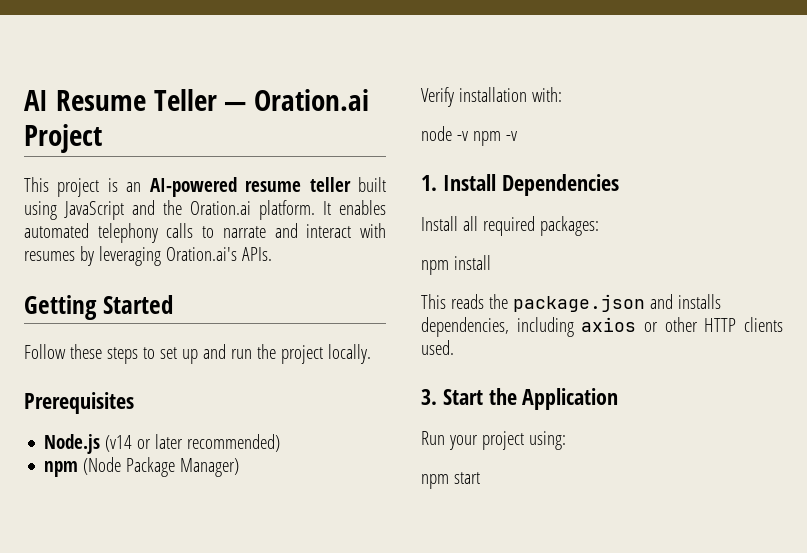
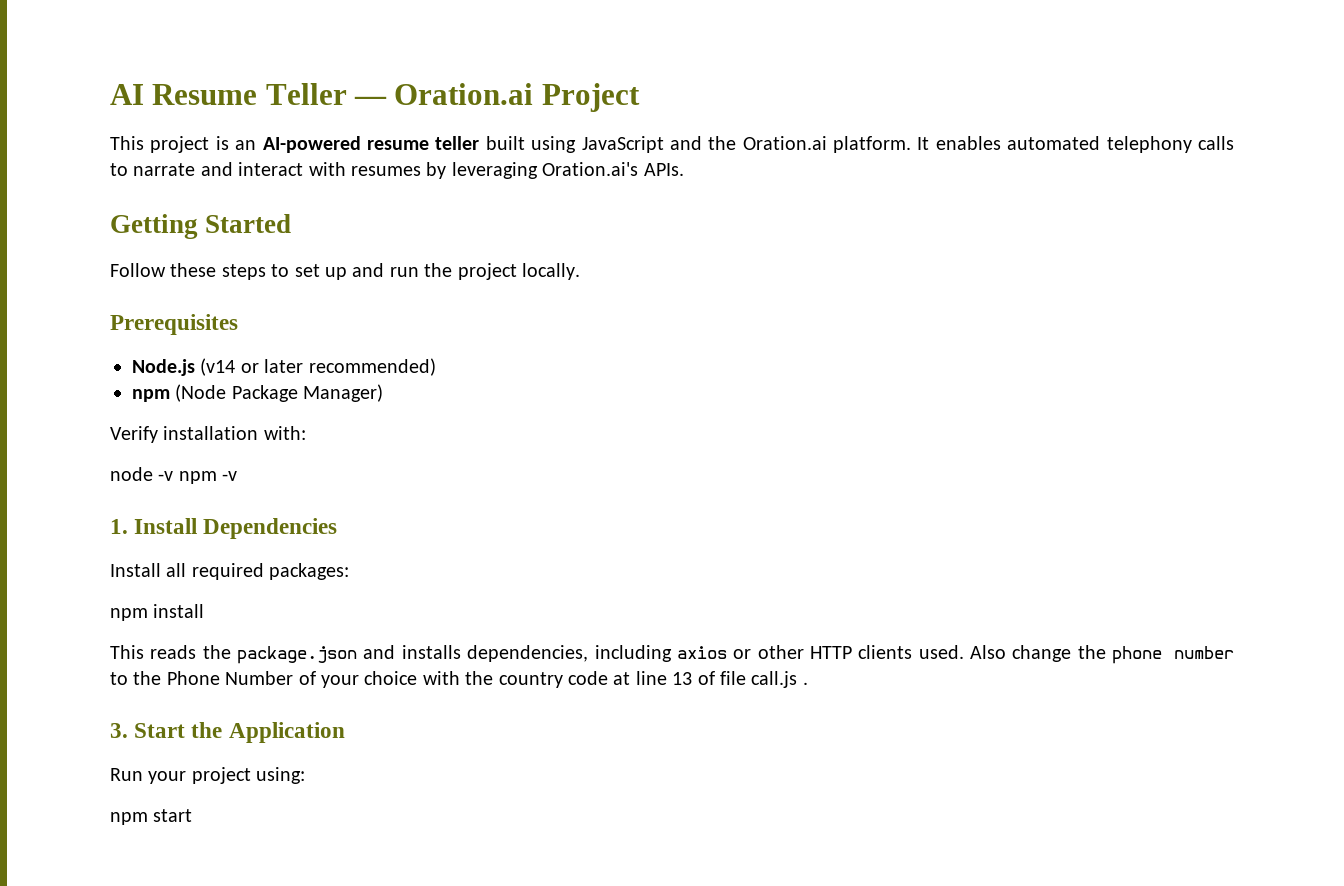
+ Also change the phone number to the Phone Number of your choice with the country code at line 13 of file call.js .

